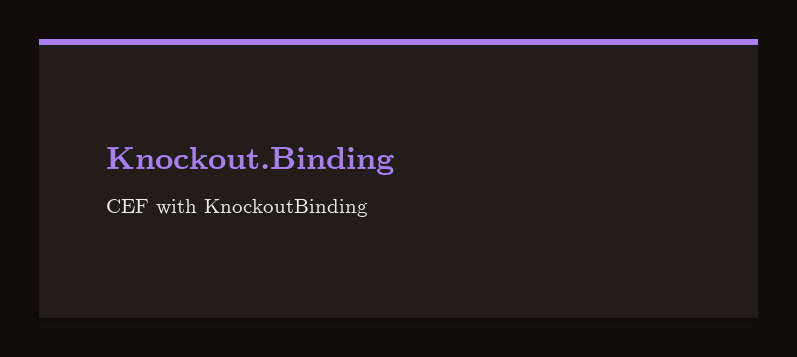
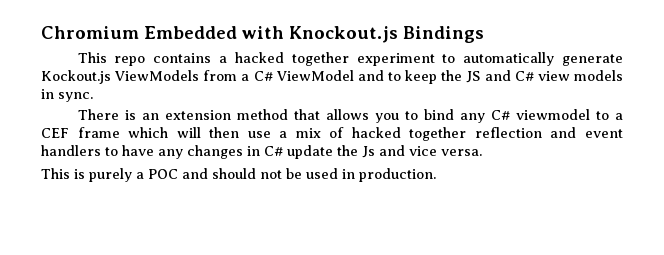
- Knockout.Binding
- CEF with KnockoutBinding
+ Chromium Embedded with Knockout.js Bindings
+ This repo contains a hacked together experiment to automatically generate Kockout.js ViewModels from a C# ViewModel and to keep the JS and C# view models in sync.
+ There is an extension method that allows you to bind any C# viewmodel to a CEF frame which will then use a mix of hacked together reflection and event handlers to have any changes in C# update the Js and vice versa.
+ This is purely a POC and should not be used in production.

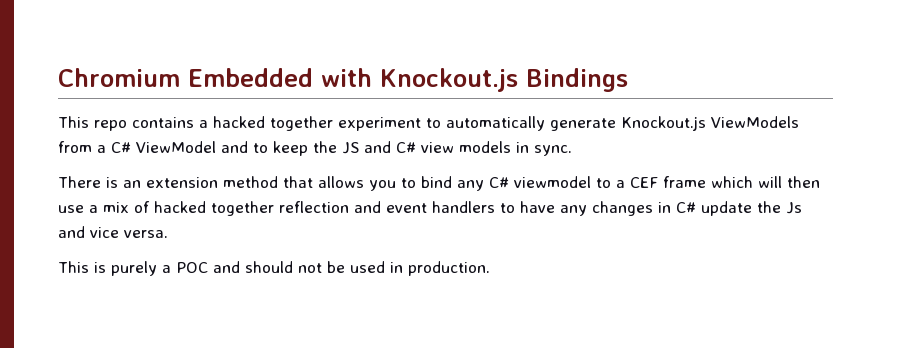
- This repo contains a hacked together experiment to automatically generate Kockout.js ViewModels from a C# ViewModel and to keep the JS and C# view models in sync.
+ This repo contains a hacked together experiment to automatically generate Knockout.js ViewModels from a C# ViewModel and to keep the JS and C# view models in sync.

